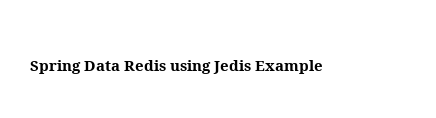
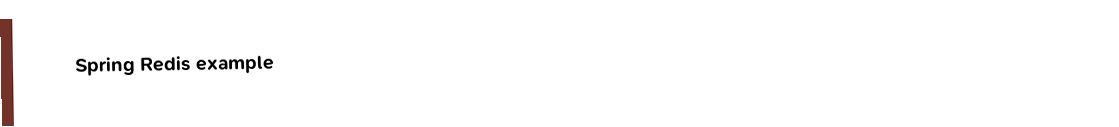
- Spring Data Redis using Jedis Example
+ Spring Redis example

